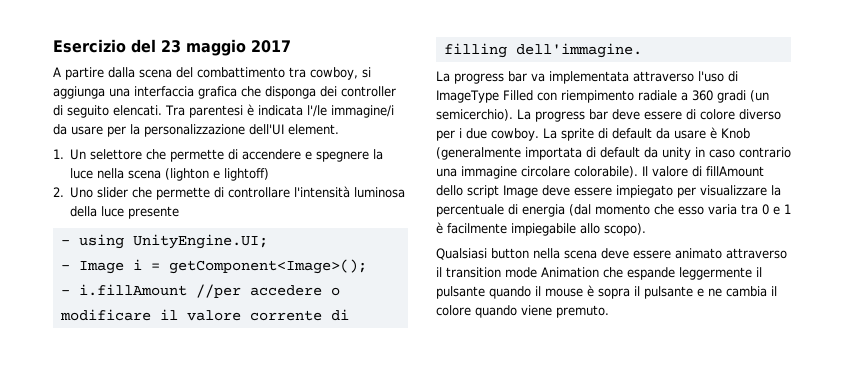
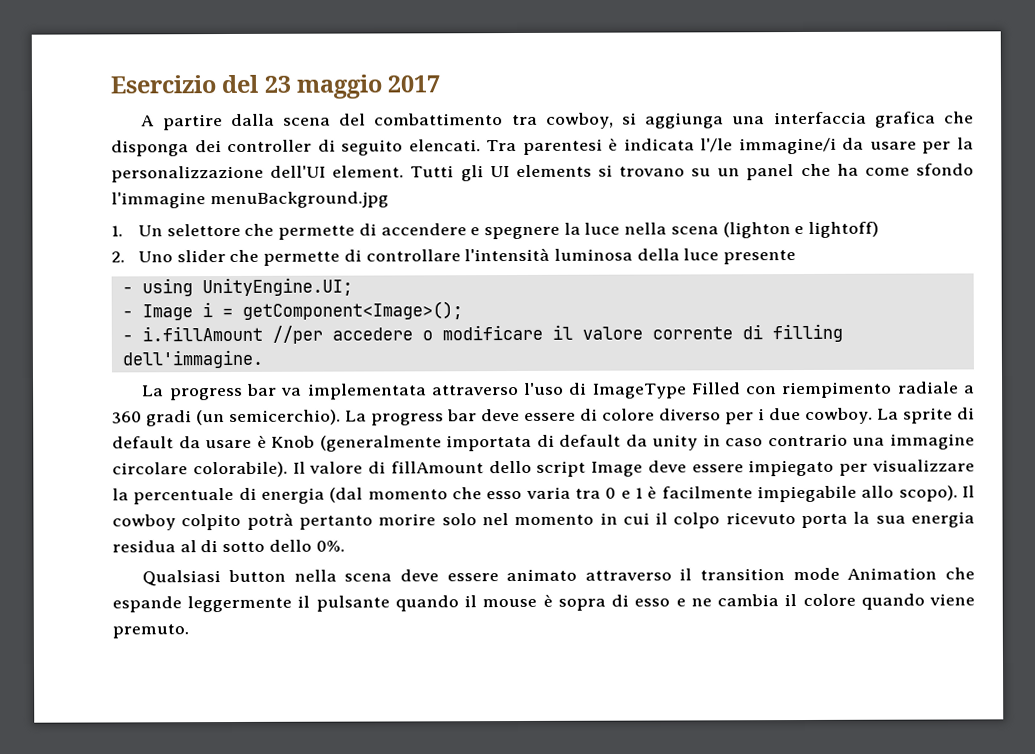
+ Tutti gli UI elements si trovano su un panel che ha come sfondo l'immagine menuBackground.jpg
+ Il cowboy colpito potrà pertanto morire solo nel momento in cui il colpo ricevuto porta la sua energia residua al di sotto dello 0%.
- Qualsiasi button nella scena deve essere animato attraverso il transition mode Animation che espande leggermente il pulsante quando il mouse è sopra il pulsante e ne cambia il colore quando viene premuto.
+ Qualsiasi button nella scena deve essere animato attraverso il transition mode Animation che espande leggermente il pulsante quando il mouse è sopra di esso e ne cambia il colore quando viene premuto.

